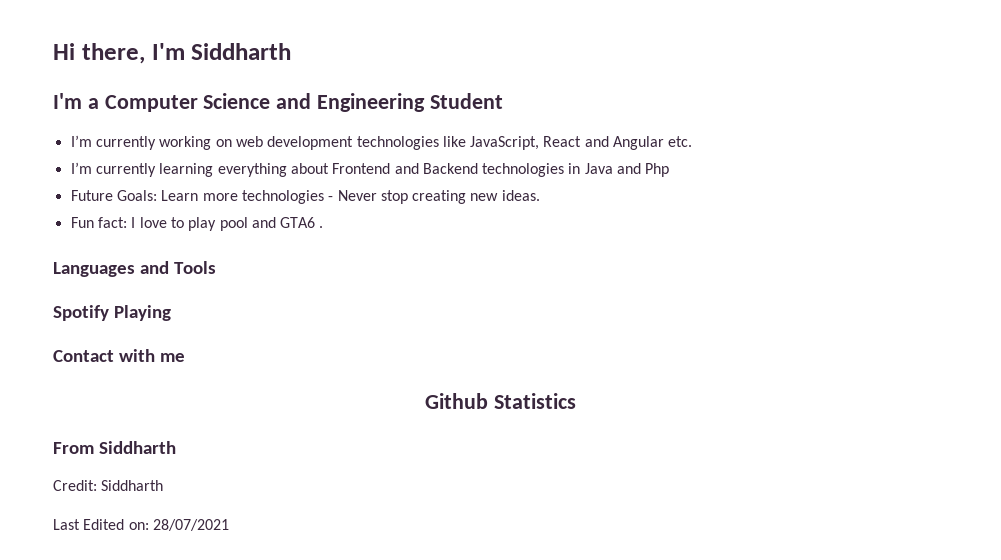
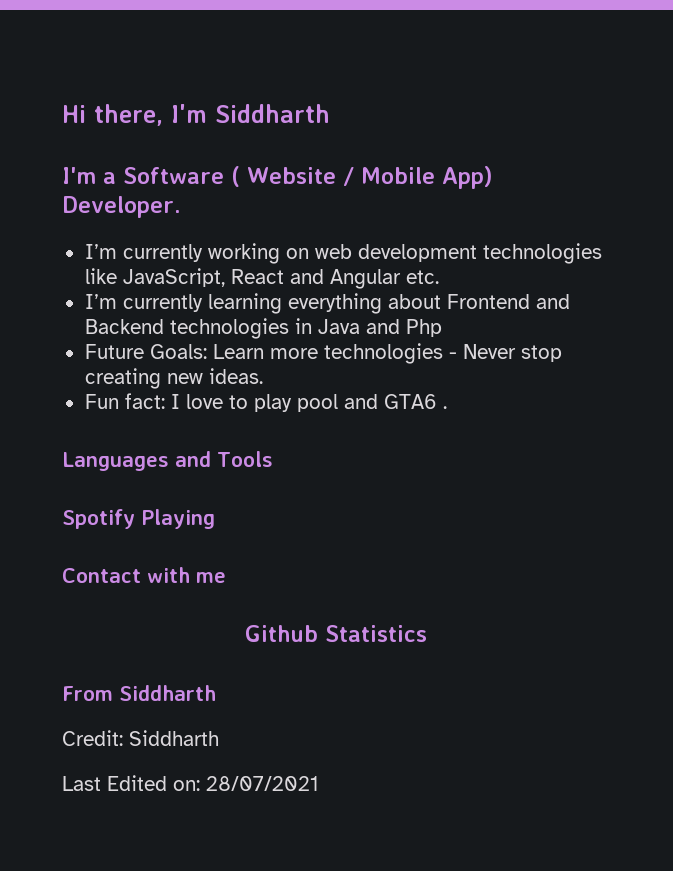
- I'm a Computer Science and Engineering Student
+ I'm a Software ( Website / Mobile App) Developer.

